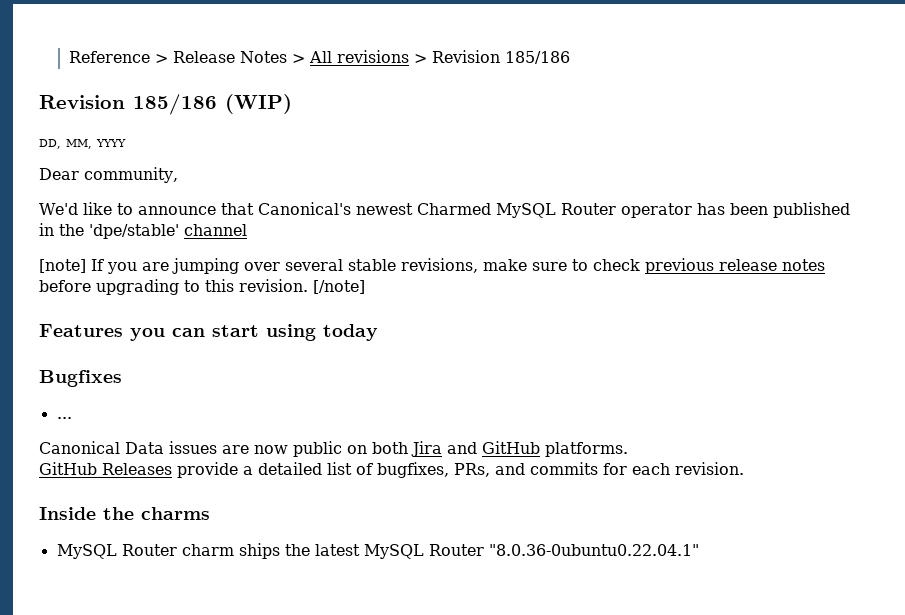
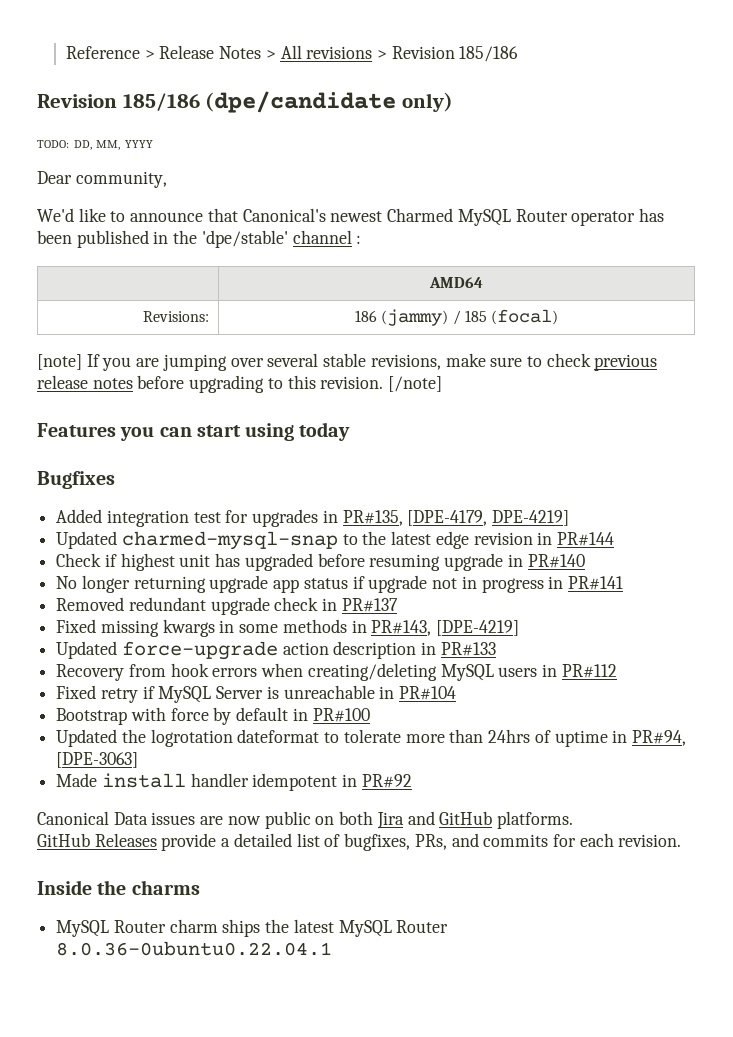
- Revision 185/186 (WIP)
- DD, MM, YYYY
+ Revision 185/186 (dpe/candidate only)
+ TODO: DD, MM, YYYY
- We'd like to announce that Canonical's newest Charmed MySQL Router operator has been published in the 'dpe/stable' channel
+ We'd like to announce that Canonical's newest Charmed MySQL Router operator has been published in the 'dpe/stable' channel :
+ | AMD64
+ Revisions: | 186 (jammy) / 185 (focal)
- ...
+ Added integration test for upgrades in PR#135, [DPE-4179, DPE-4219]
+ Updated charmed-mysql-snap to the latest edge revision in PR#144
+ Check if highest unit has upgraded before resuming upgrade in PR#140
+ No longer returning upgrade app status if upgrade not in progress in PR#141
+ Removed redundant upgrade check in PR#137
+ Fixed missing kwargs in some methods in PR#143, [DPE-4219]
+ Updated force-upgrade action description in PR#133
+ Recovery from hook errors when creating/deleting MySQL users in PR#112
+ Fixed retry if MySQL Server is unreachable in PR#104
+ Bootstrap with force by default in PR#100
+ Updated the logrotation dateformat to tolerate more than 24hrs of uptime in PR#94, [DPE-3063]
+ Made install handler idempotent in PR#92
- MySQL Router charm ships the latest MySQL Router "8.0.36-0ubuntu0.22.04.1"
+ MySQL Router charm ships the latest MySQL Router 8.0.36-0ubuntu0.22.04.1

